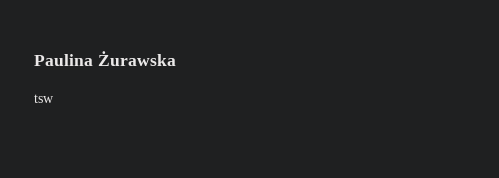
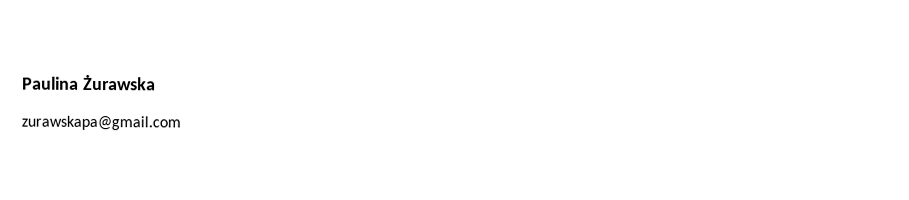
- tsw
+ zurawskapa@gmail.com

